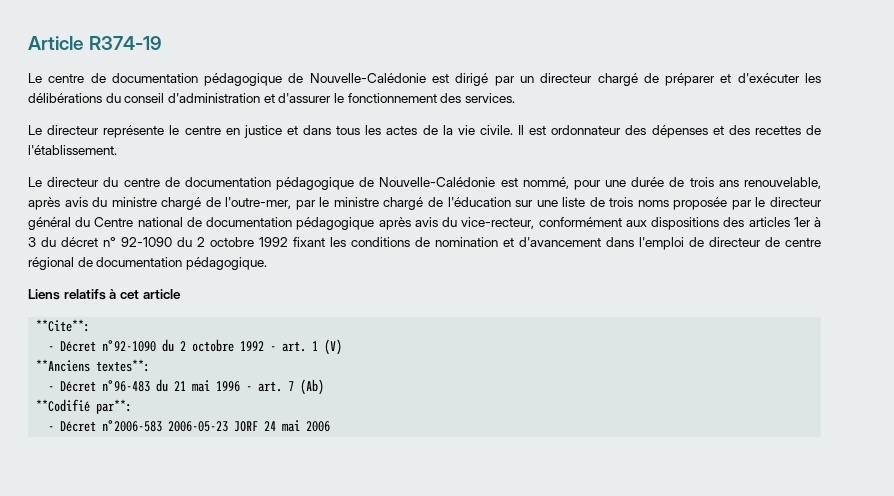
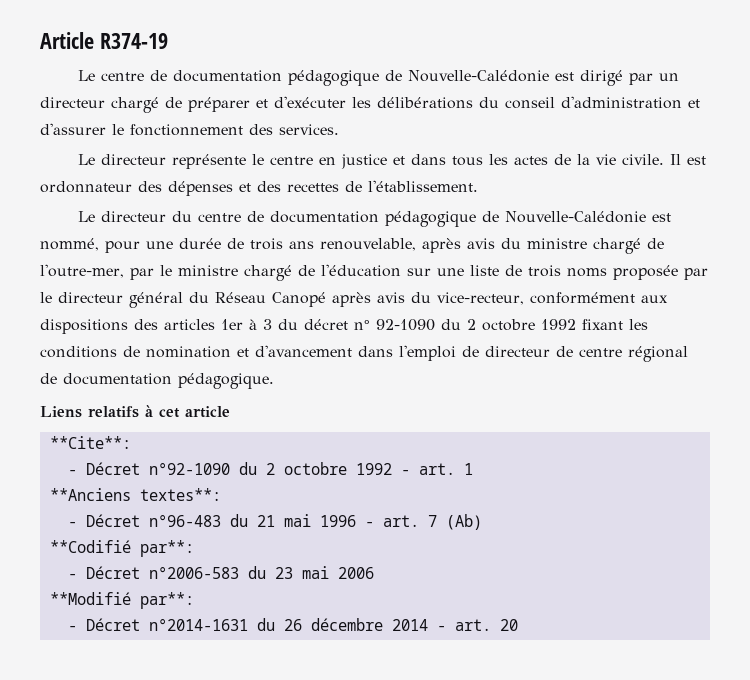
- Le directeur du centre de documentation pédagogique de Nouvelle-Calédonie est nommé, pour une durée de trois ans renouvelable, après avis du ministre chargé de l'outre-mer, par le ministre chargé de l'éducation sur une liste de trois noms proposée par le directeur général du Centre national de documentation pédagogique après avis du vice-recteur, conformément aux dispositions des articles 1er à 3 du décret n° 92-1090 du 2 octobre 1992 fixant les conditions de nomination et d'avancement dans l'emploi de directeur de centre régional de documentation pédagogique.
+ Le directeur du centre de documentation pédagogique de Nouvelle-Calédonie est nommé, pour une durée de trois ans renouvelable, après avis du ministre chargé de l'outre-mer, par le ministre chargé de l'éducation sur une liste de trois noms proposée par le directeur général du Réseau Canopé après avis du vice-recteur, conformément aux dispositions des articles 1er à 3 du décret n° 92-1090 du 2 octobre 1992 fixant les conditions de nomination et d'avancement dans l'emploi de directeur de centre régional de documentation pédagogique.
- - Décret n°92-1090 du 2 octobre 1992 - art. 1 (V)
+ - Décret n°92-1090 du 2 octobre 1992 - art. 1
- - Décret n°2006-583 2006-05-23 JORF 24 mai 2006
+ - Décret n°2006-583 du 23 mai 2006
+ **Modifié par**:
+ - Décret n°2014-1631 du 26 décembre 2014 - art. 20

